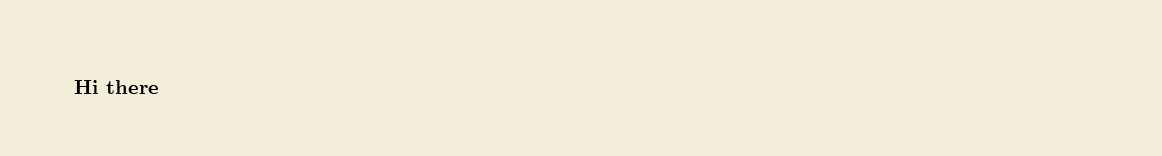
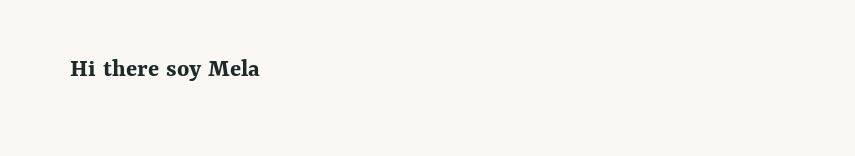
- Hi there
+ Hi there soy Mela

